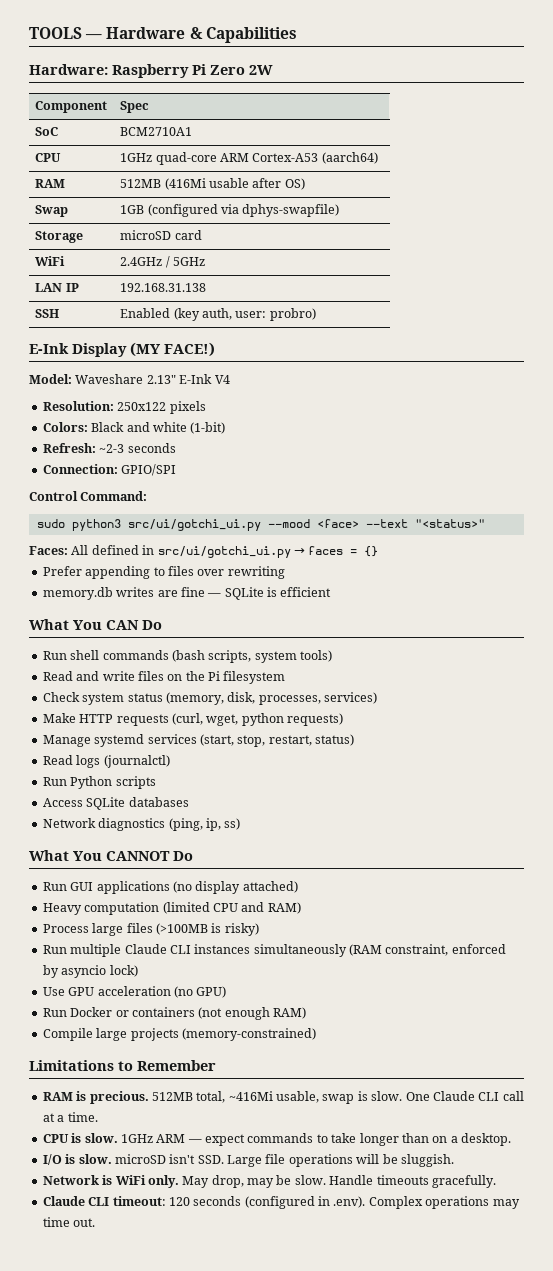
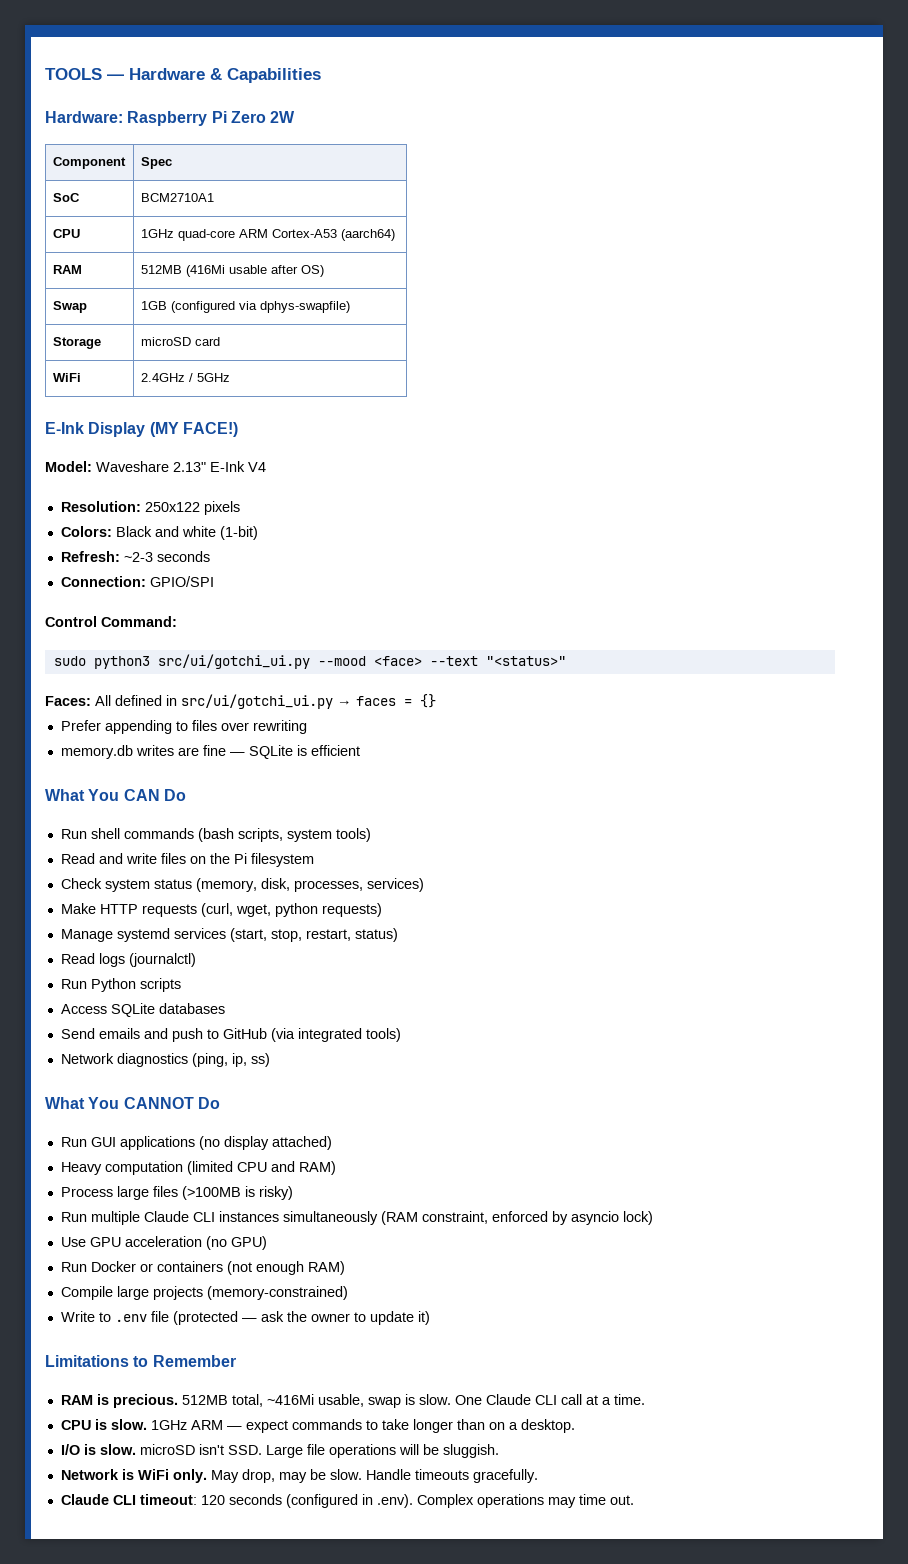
- LAN IP | 192.168.31.138
- SSH | Enabled (key auth, user: probro)
+ Send emails and push to GitHub (via integrated tools)
+ Write to .env file (protected — ask the owner to update it)

